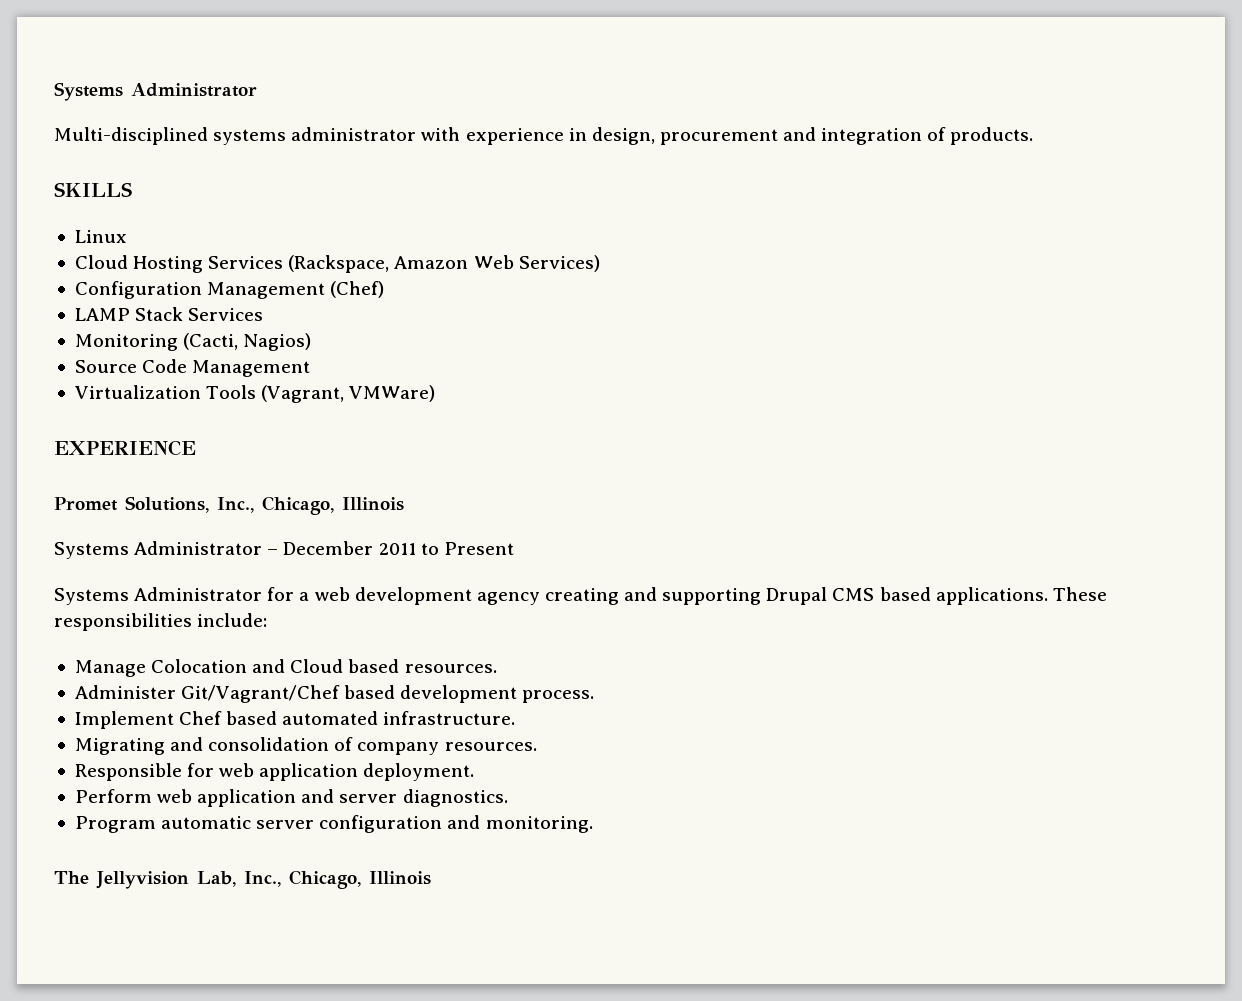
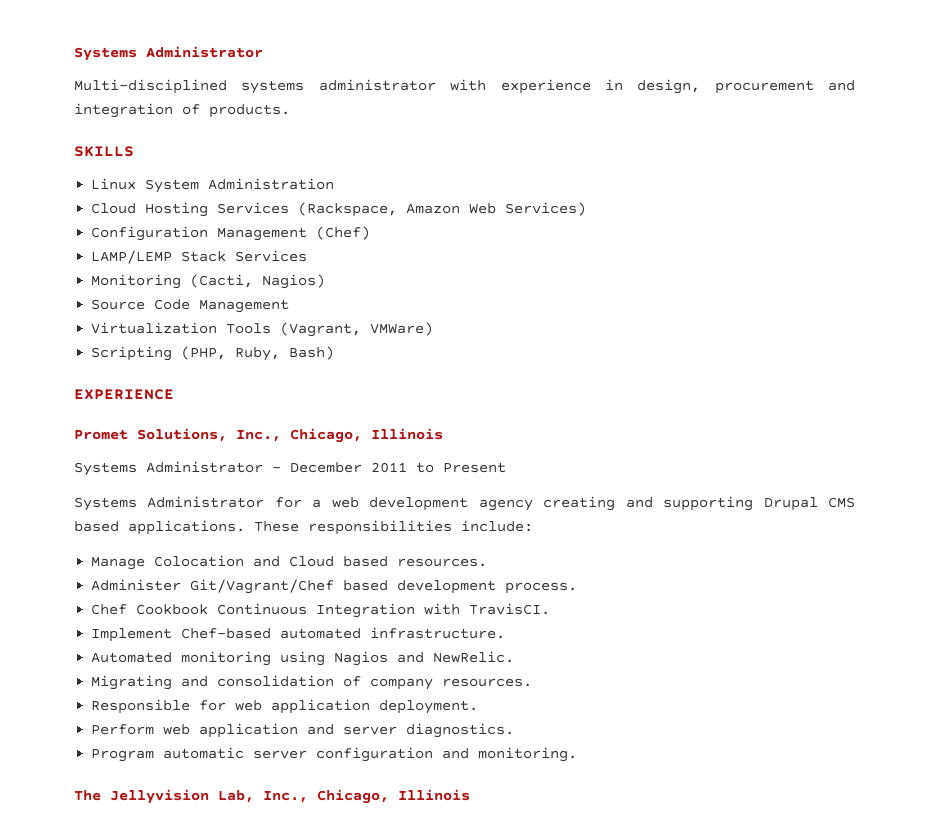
- Linux
+ Linux System Administration
- LAMP Stack Services
+ LAMP/LEMP Stack Services
+ Scripting (PHP, Ruby, Bash)
+ Chef Cookbook Continuous Integration with TravisCI.
- Implement Chef based automated infrastructure.
+ Implement Chef-based automated infrastructure.
+ Automated monitoring using Nagios and NewRelic.

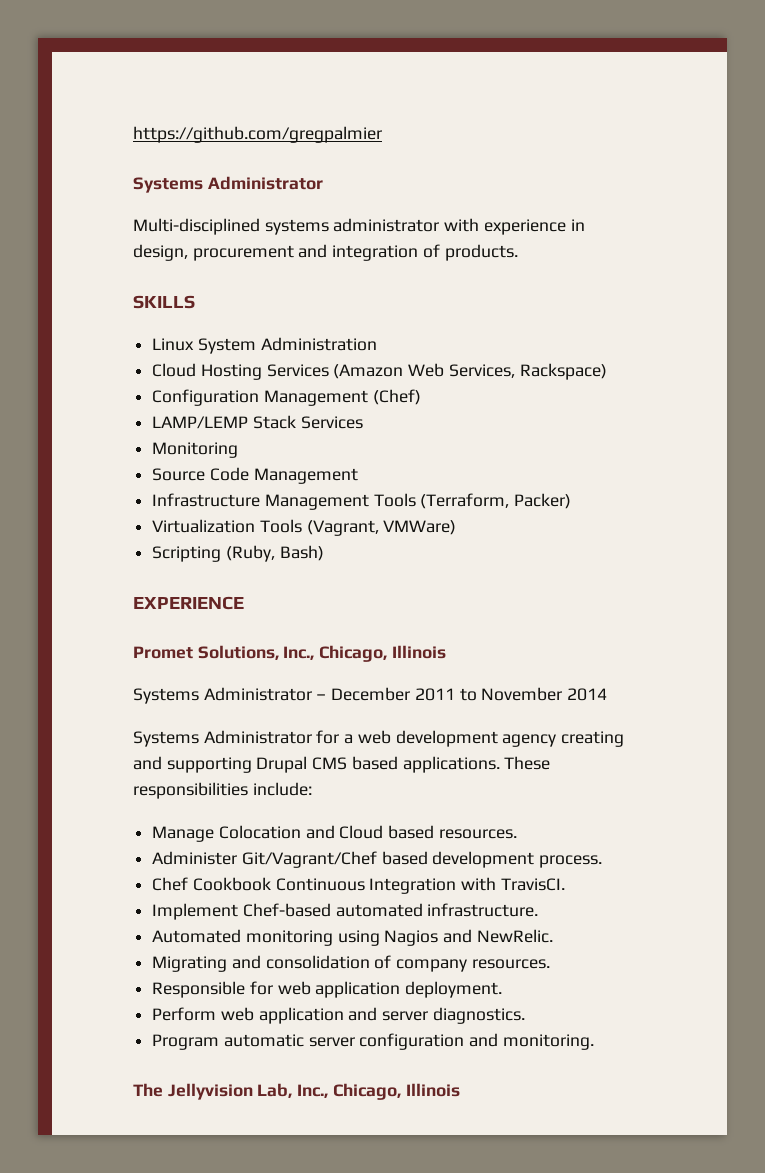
+ https://github.com/gregpalmier
- Cloud Hosting Services (Rackspace, Amazon Web Services)
+ Cloud Hosting Services (Amazon Web Services, Rackspace)
- Monitoring (Cacti, Nagios)
+ Monitoring
+ Infrastructure Management Tools (Terraform, Packer)
- Scripting (PHP, Ruby, Bash)
+ Scripting (Ruby, Bash)
- Systems Administrator – December 2011 to Present
+ Systems Administrator – December 2011 to November 2014

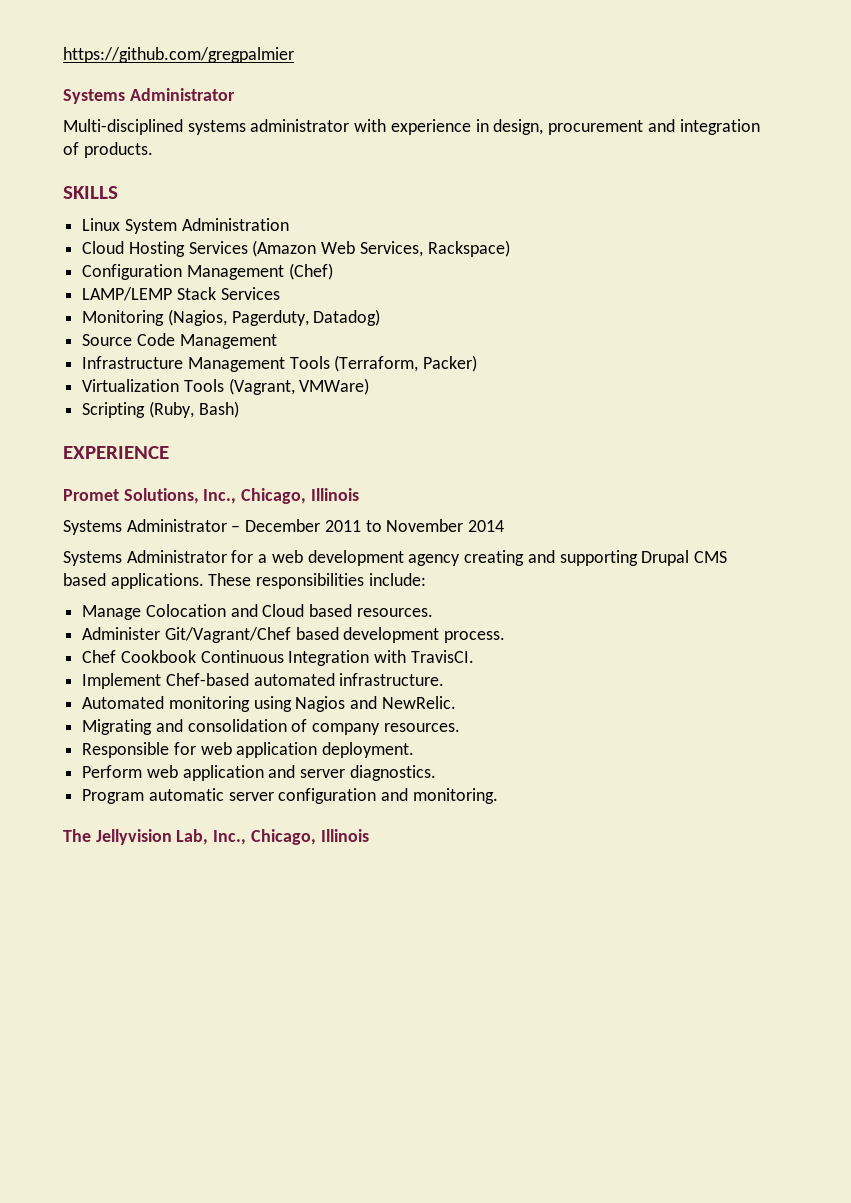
- Monitoring
+ Monitoring (Nagios, Pagerduty, Datadog)

